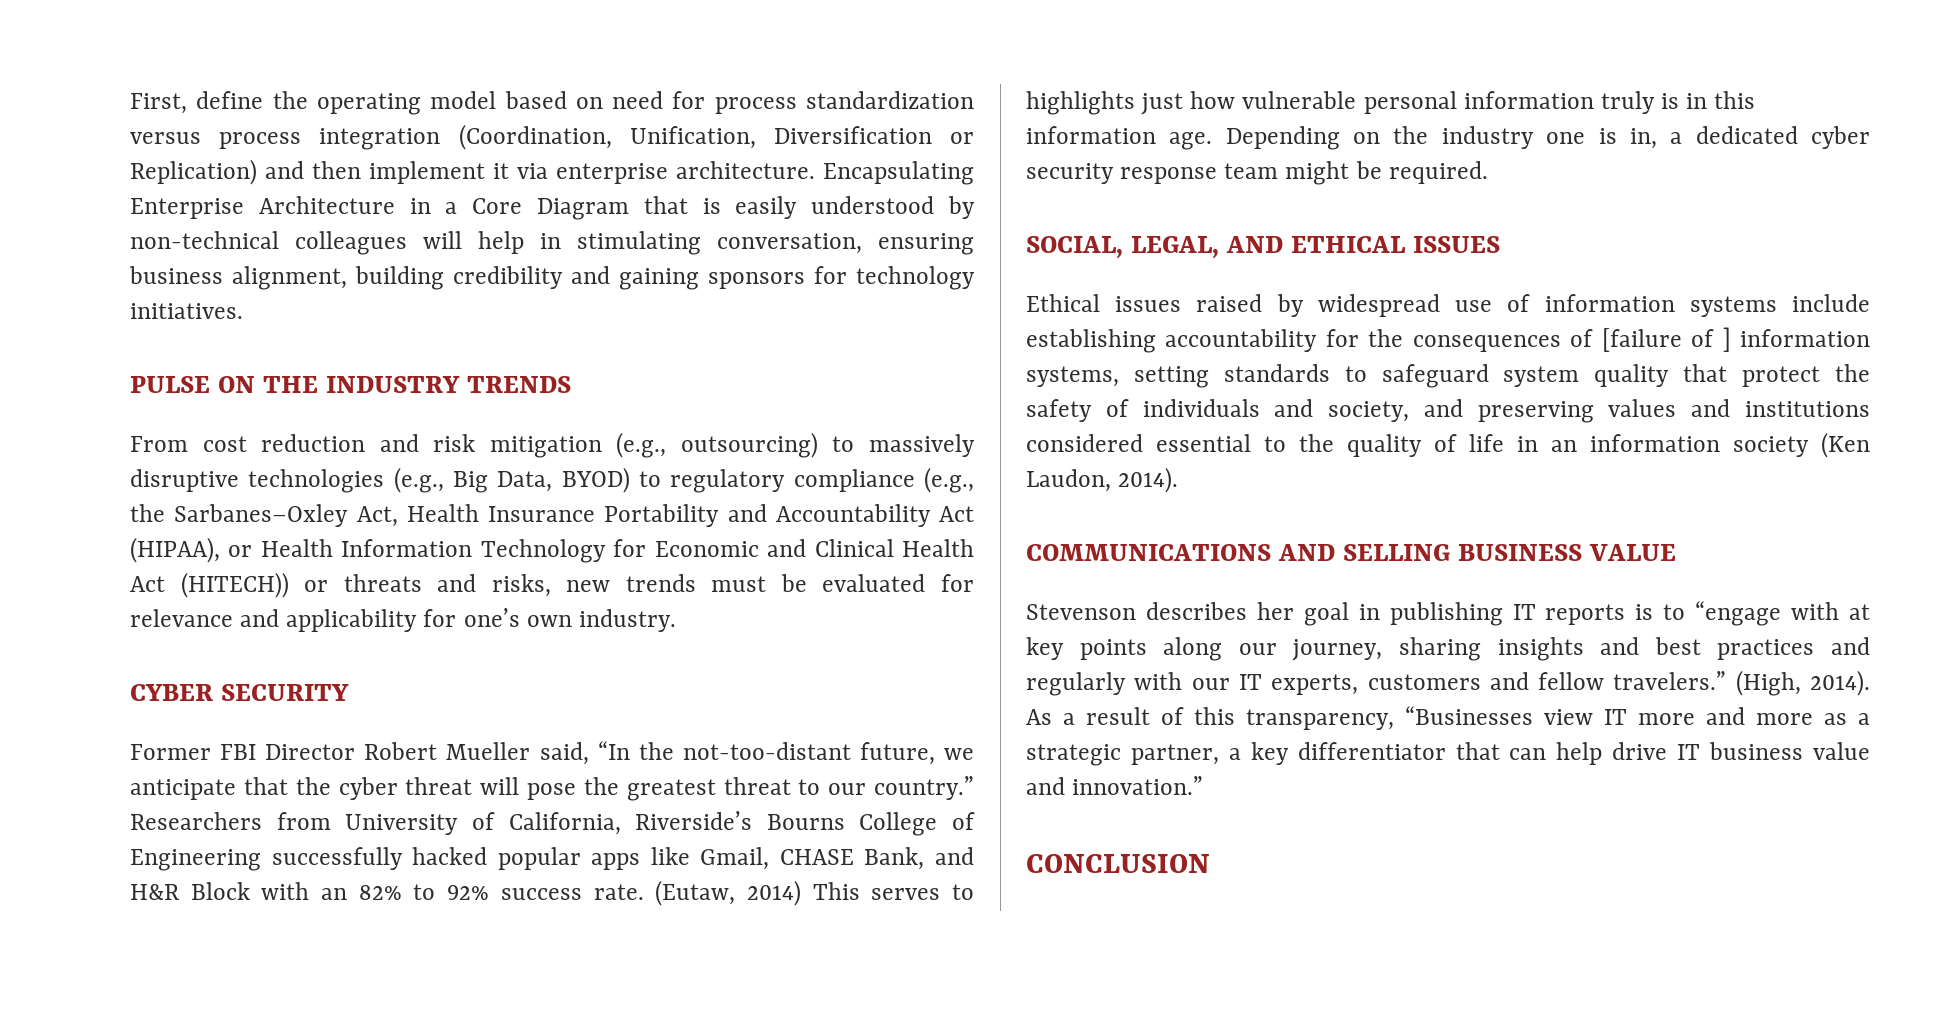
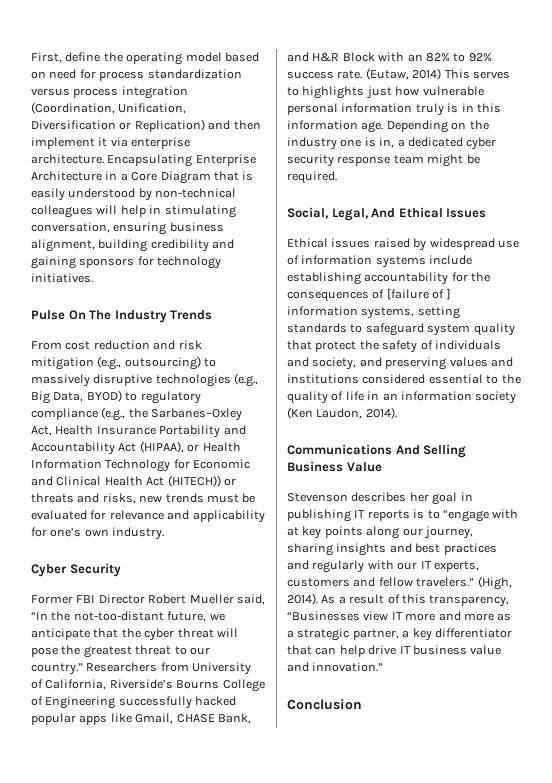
- PULSE ON THE INDUSTRY TRENDS
+ Pulse On The Industry Trends
- CYBER SECURITY
+ Cyber Security
- SOCIAL, LEGAL, AND ETHICAL ISSUES
+ Social, Legal, And Ethical Issues
- COMMUNICATIONS AND SELLING BUSINESS VALUE
+ Communications And Selling Business Value
- CONCLUSION
+ Conclusion

